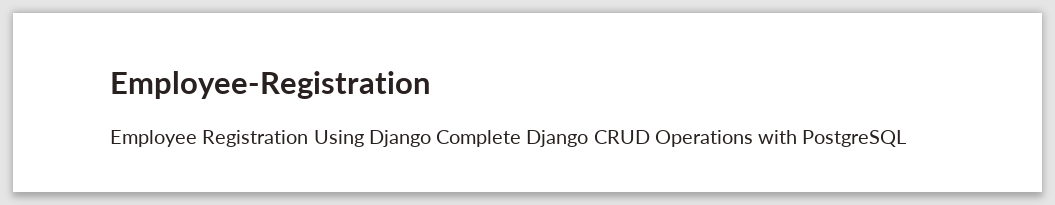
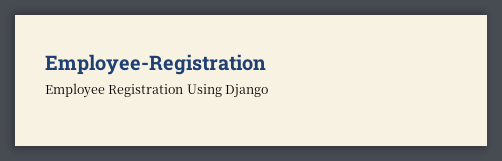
- Employee Registration Using Django Complete Django CRUD Operations with PostgreSQL
+ Employee Registration Using Django

